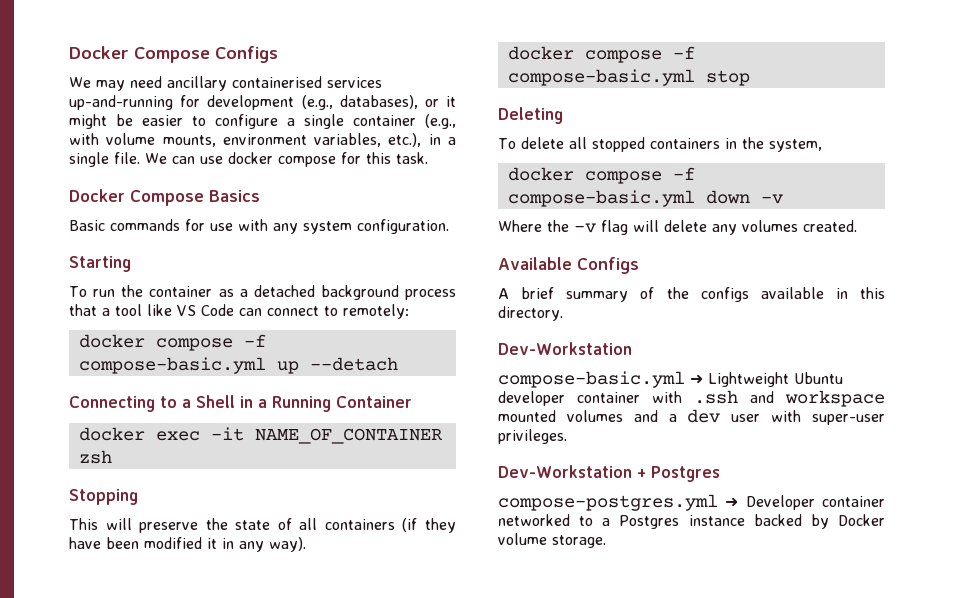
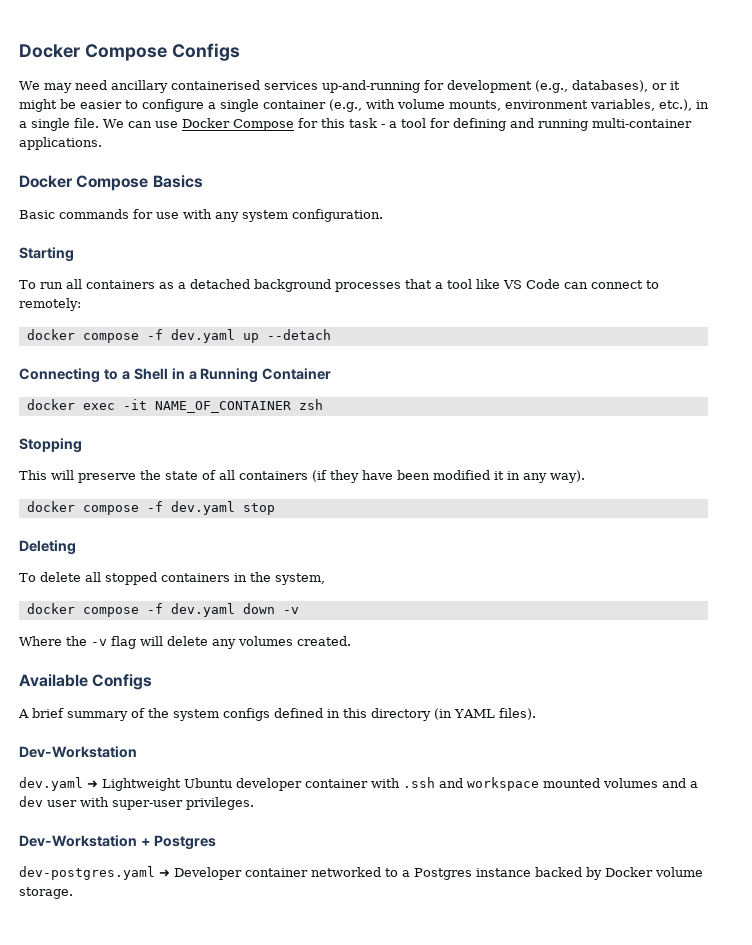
- We can use docker compose for this task.
+ We can use Docker Compose for this task - a tool for defining and running multi-container applications.
- To run the container as a detached background process that a tool like VS Code can connect to remotely:
+ To run all containers as a detached background processes that a tool like VS Code can connect to remotely:
- docker compose -f compose-basic.yml up --detach
+ docker compose -f dev.yaml up --detach
- docker compose -f compose-basic.yml stop
+ docker compose -f dev.yaml stop
- docker compose -f compose-basic.yml down -v
+ docker compose -f dev.yaml down -v
- A brief summary of the configs available in this directory.
+ A brief summary of the system configs defined in this directory (in YAML files).
- compose-basic.yml ➜ Lightweight Ubuntu developer container with .ssh and workspace mounted volumes and a dev user with super-user privileges.
+ dev.yaml ➜ Lightweight Ubuntu developer container with .ssh and workspace mounted volumes and a dev user with super-user privileges.
- compose-postgres.yml ➜ Developer container networked to a Postgres instance backed by Docker volume storage.
+ dev-postgres.yaml ➜ Developer container networked to a Postgres instance backed by Docker volume storage.

